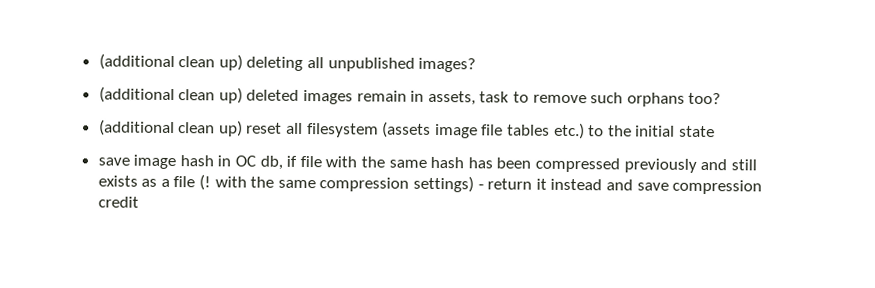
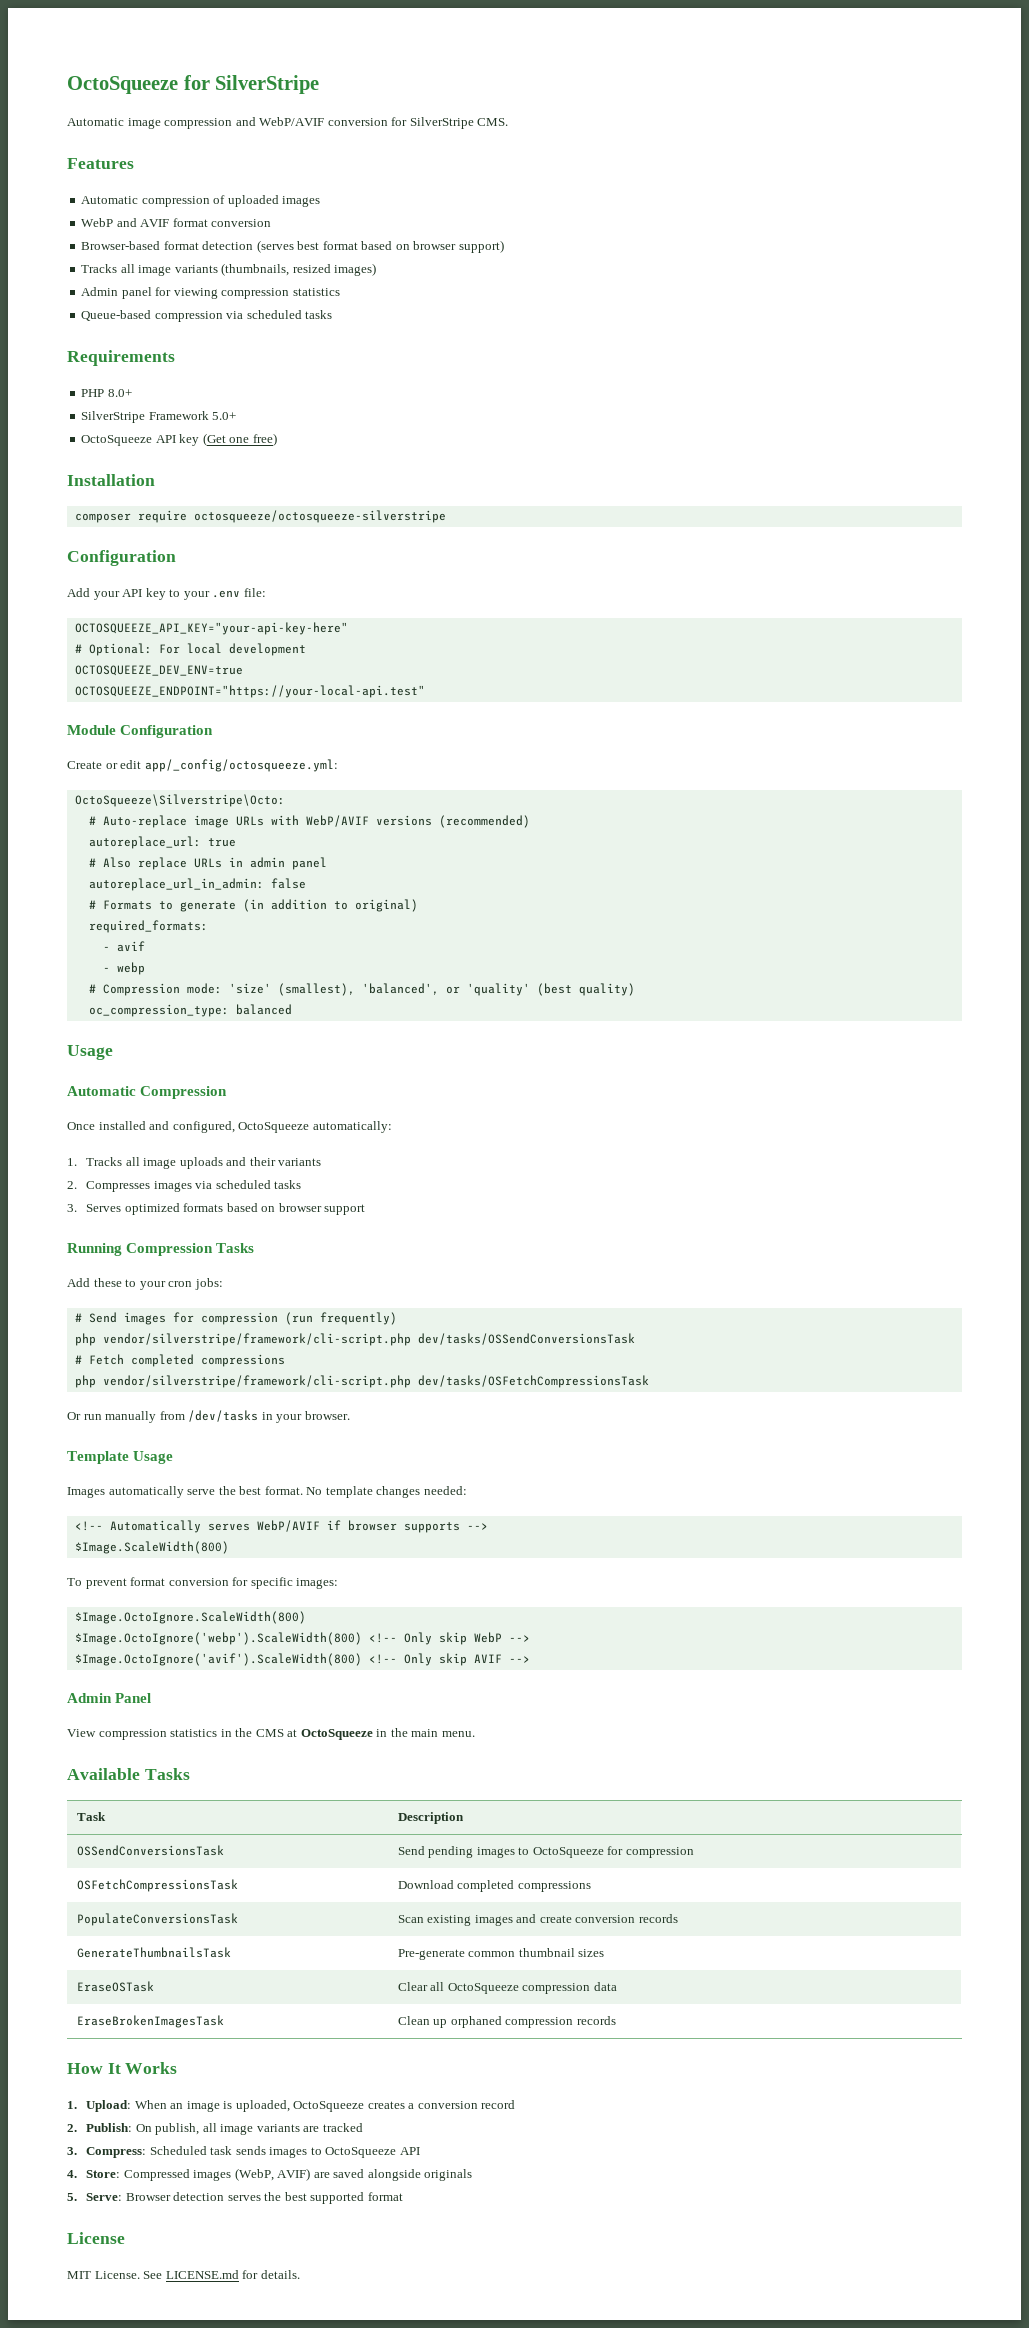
- (additional clean up) deleting all unpublished images?
- (additional clean up) deleted images remain in assets, task to remove such orphans too?
- (additional clean up) reset all filesystem (assets image file tables etc.) to the initial state
- save image hash in OC db, if file with the same hash has been compressed previously and still exists as a file (! with the same compression settings) - return it instead and save compression credit
+ OctoSqueeze for SilverStripe
+ Automatic image compression and WebP/AVIF conversion for SilverStripe CMS.
+ Features
+ Automatic compression of uploaded images
+ WebP and AVIF format conversion
+ Browser-based format detection (serves best format based on browser support)
+ Tracks all image variants (thumbnails, resized images)
+ Admin panel for viewing compression statistics
+ Queue-based compression via scheduled tasks
+ Requirements
+ PHP 8.0+
+ SilverStripe Framework 5.0+
+ OctoSqueeze API key (Get one free)
+ Installation
+ composer require octosqueeze/octosqueeze-silverstripe
+ Configuration
+ Add your API key to your .env file:
+ OCTOSQUEEZE_API_KEY="your-api-key-here"
+ # Optional: For local development
+ OCTOSQUEEZE_DEV_ENV=true
+ OCTOSQUEEZE_ENDPOINT="https://your-local-api.test"
+ Module Configuration
+ Create or edit app/_config/octosqueeze.yml:
+ OctoSqueeze\Silverstripe\Octo:
+ # Auto-replace image URLs with WebP/AVIF versions (recommended)
+ autoreplace_url: true
+ # Also replace URLs in admin panel
+ autoreplace_url_in_admin: false
+ # Formats to generate (in addition to original)
+ required_formats:
+ - avif
+ - webp
+ # Compression mode: 'size' (smallest), 'balanced', or 'quality' (best quality)
+ oc_compression_type: balanced
+ Usage
+ Automatic Compression
+ Once installed and configured, OctoSqueeze automatically:
+ 1. Tracks all image uploads and their variants
+ 2. Compresses images via scheduled tasks
+ 3. Serves optimized formats based on browser support
+ Running Compression Tasks
+ Add these to your cron jobs:
+ # Send images for compression (run frequently)
+ php vendor/silverstripe/framework/cli-script.php dev/tasks/OSSendConversionsTask
+ # Fetch completed compressions
+ php vendor/silverstripe/framework/cli-script.php dev/tasks/OSFetchCompressionsTask
+ Or run manually from /dev/tasks in your browser.
+ Template Usage
+ Images automatically serve the best format. No template changes needed:
+ <!-- Automatically serves WebP/AVIF if browser supports -->
+ $Image.ScaleWidth(800)
+ To prevent format conversion for specific images:
+ $Image.OctoIgnore.ScaleWidth(800)
+ $Image.OctoIgnore('webp').ScaleWidth(800) <!-- Only skip WebP -->
+ $Image.OctoIgnore('avif').ScaleWidth(800) <!-- Only skip AVIF -->
+ Admin Panel
+ View compression statistics in the CMS at OctoSqueeze in the main menu.
+ Available Tasks
+ Task | Description
+ OSSendConversionsTask | Send pending images to OctoSqueeze for compression
+ OSFetchCompressionsTask | Download completed compressions
+ PopulateConversionsTask | Scan existing images and create conversion records
+ GenerateThumbnailsTask | Pre-generate common thumbnail sizes
+ EraseOSTask | Clear all OctoSqueeze compression data
+ EraseBrokenImagesTask | Clean up orphaned compression records
+ How It Works
+ 1. Upload: When an image is uploaded, OctoSqueeze creates a conversion record
+ 2. Publish: On publish, all image variants are tracked
+ 3. Compress: Scheduled task sends images to OctoSqueeze API
+ 4. Store: Compressed images (WebP, AVIF) are saved alongside originals
+ 5. Serve: Browser detection serves the best supported format
+ License
+ MIT License. See LICENSE.md for details.

